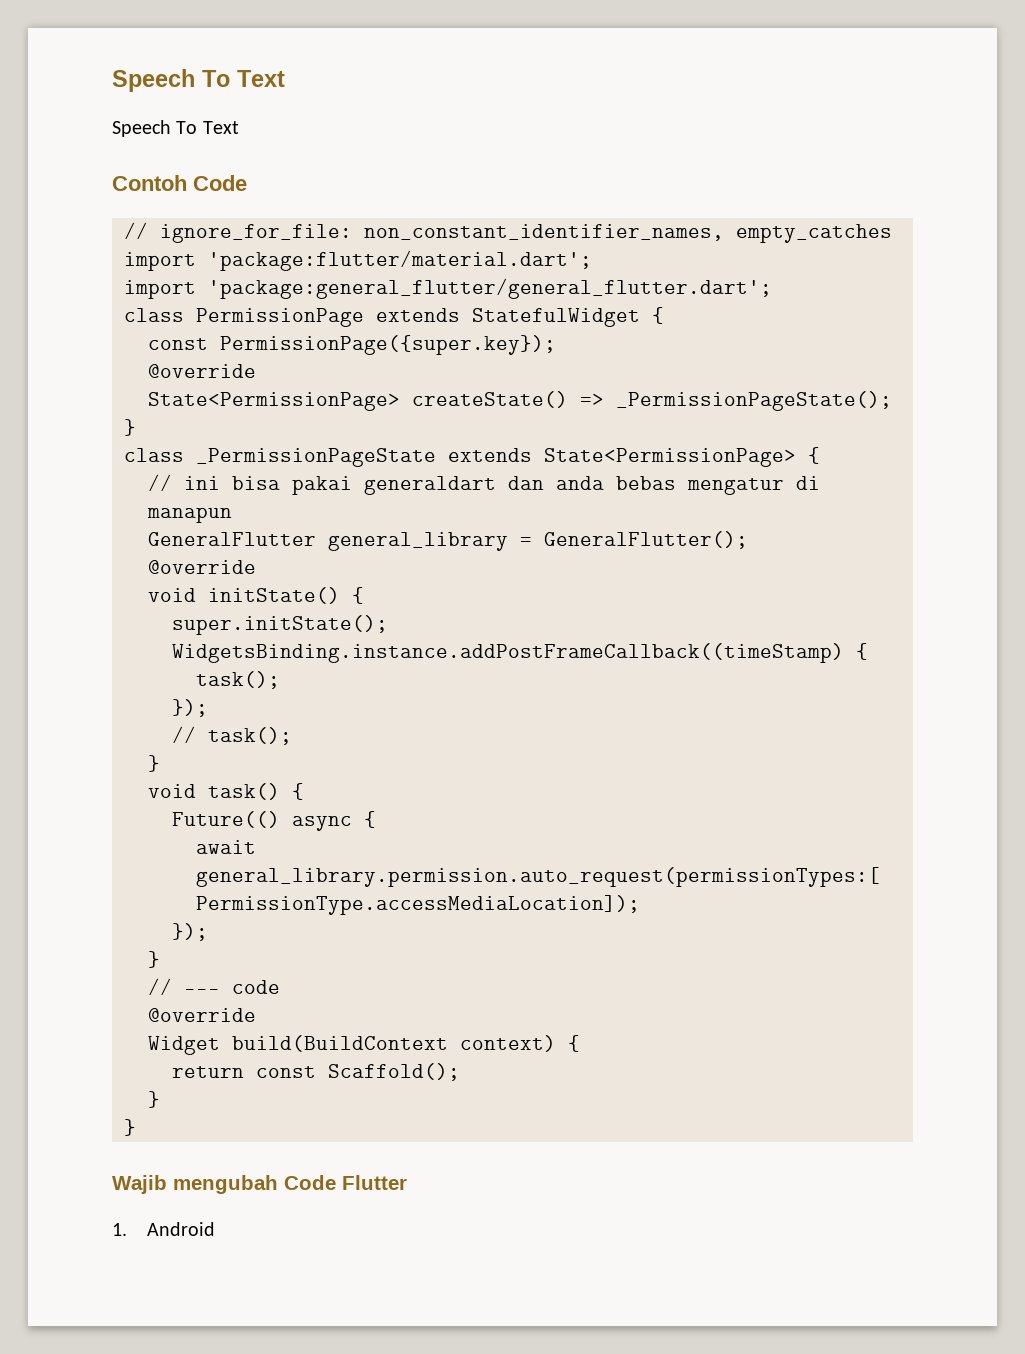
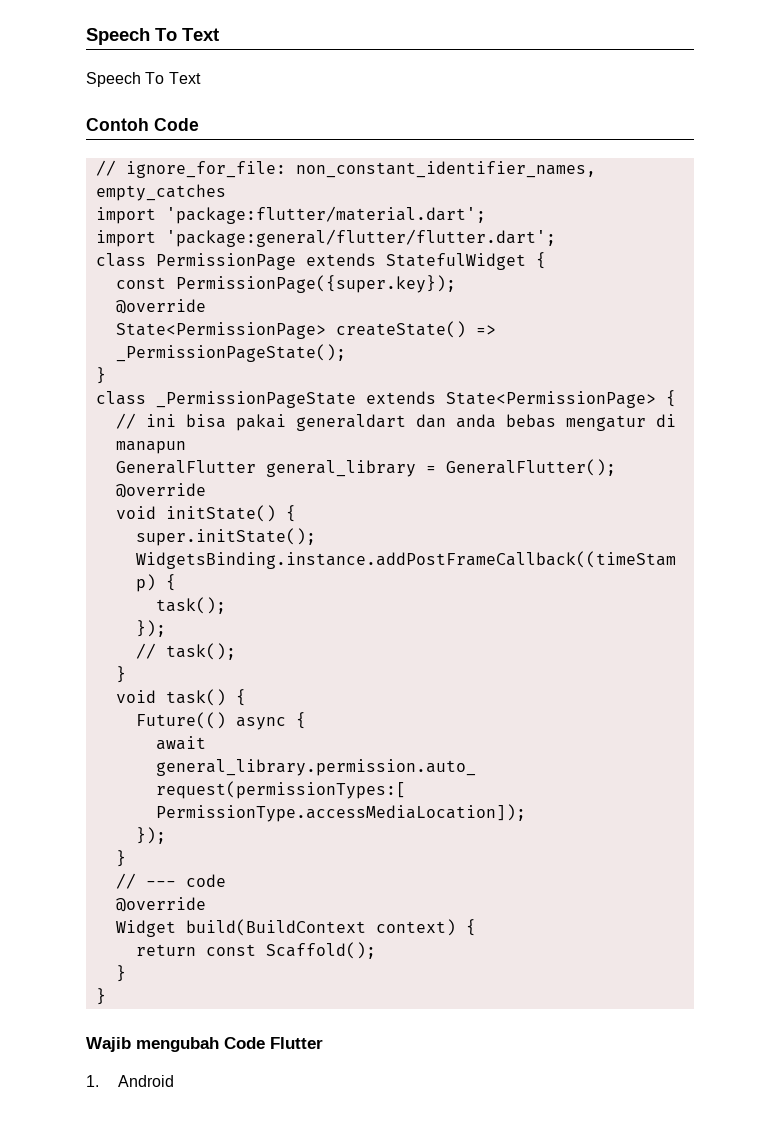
- import 'package:general_flutter/general_flutter.dart';
+ import 'package:general/flutter/flutter.dart';

